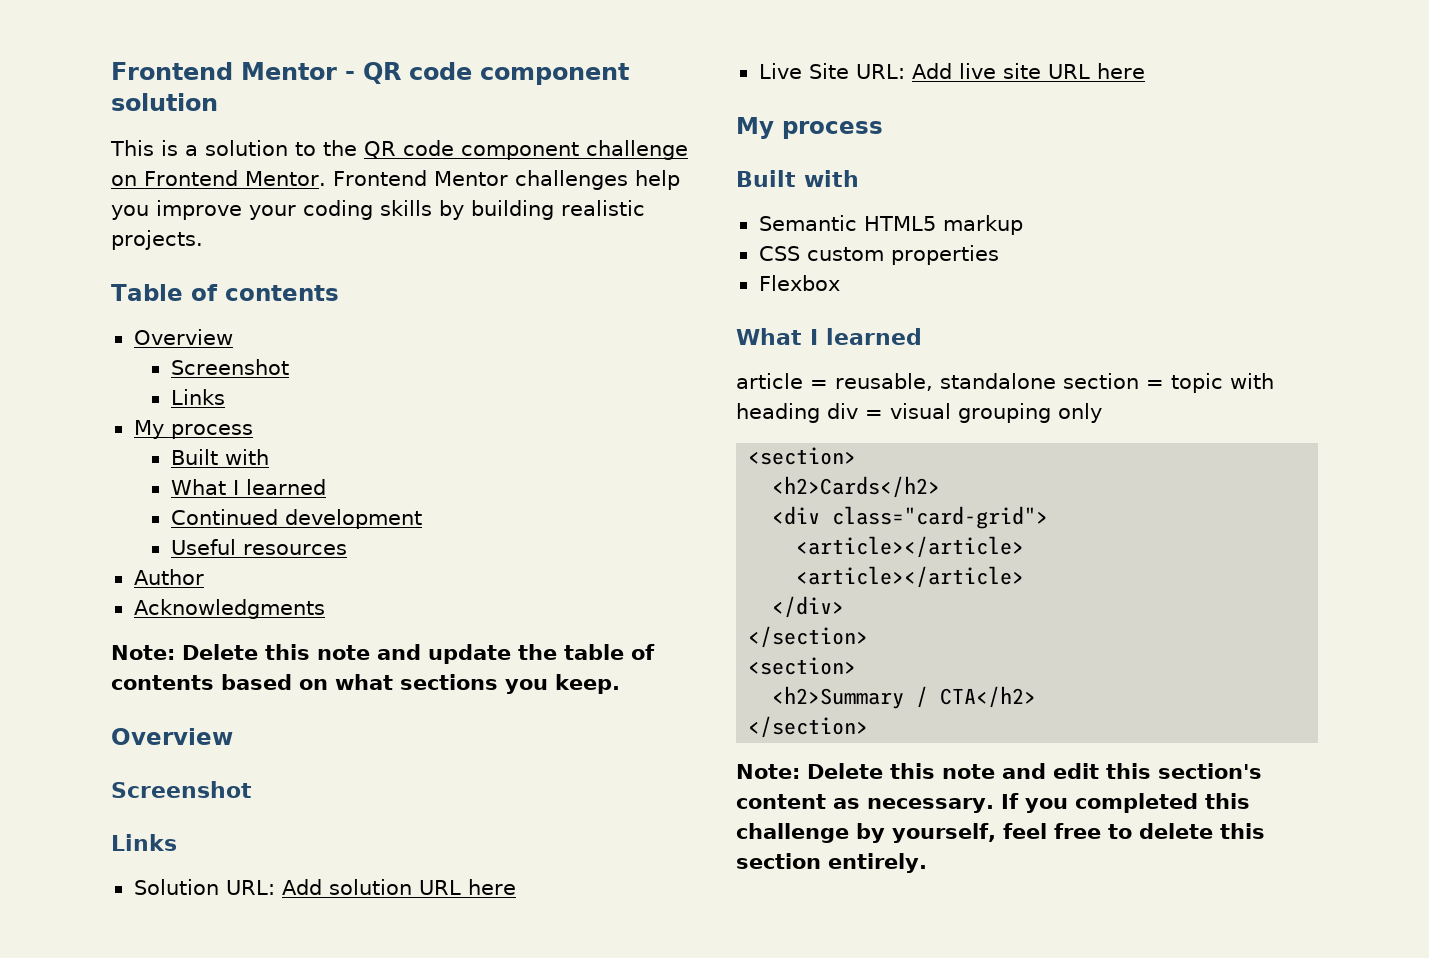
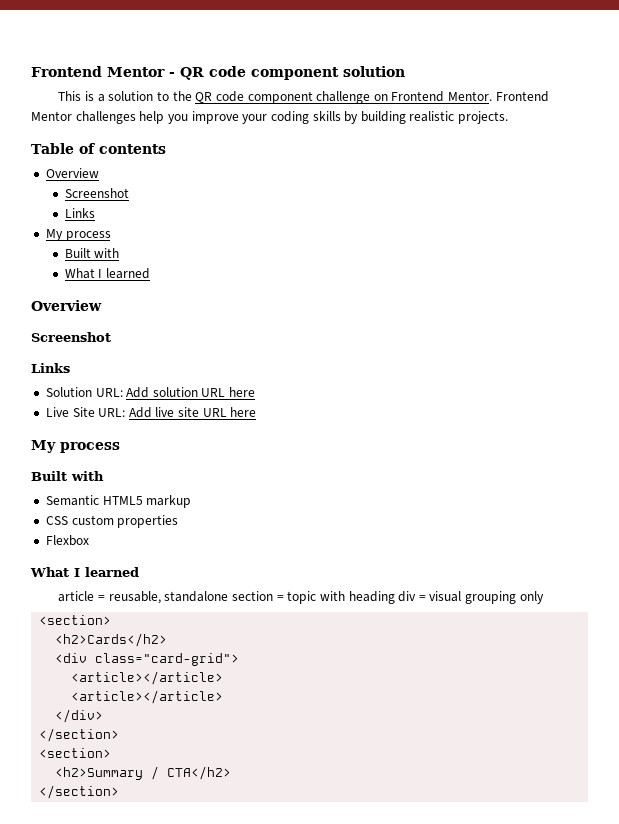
- Continued development
- Useful resources
- Author
- Acknowledgments
- Note: Delete this note and update the table of contents based on what sections you keep.
- Note: Delete this note and edit this section's content as necessary. If you completed this challenge by yourself, feel free to delete this section entirely.

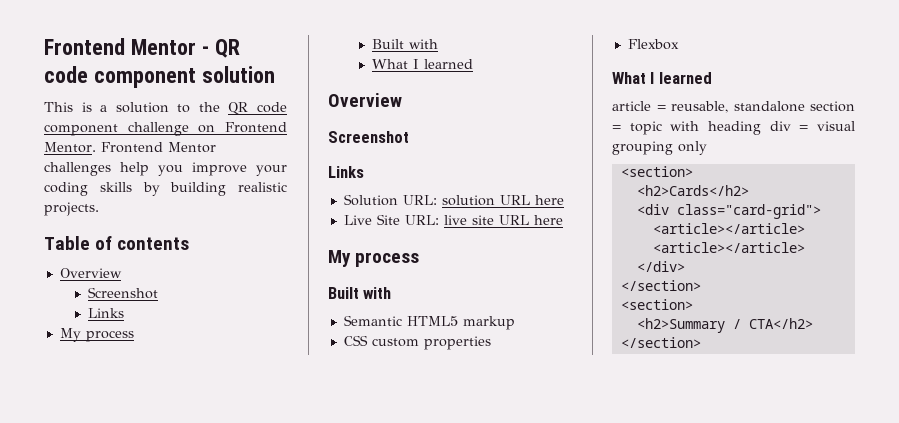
- Solution URL: Add solution URL here
+ Solution URL: solution URL here
- Live Site URL: Add live site URL here
+ Live Site URL: live site URL here

